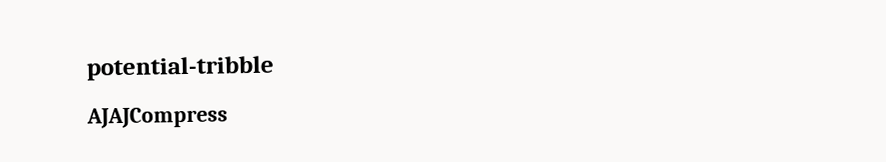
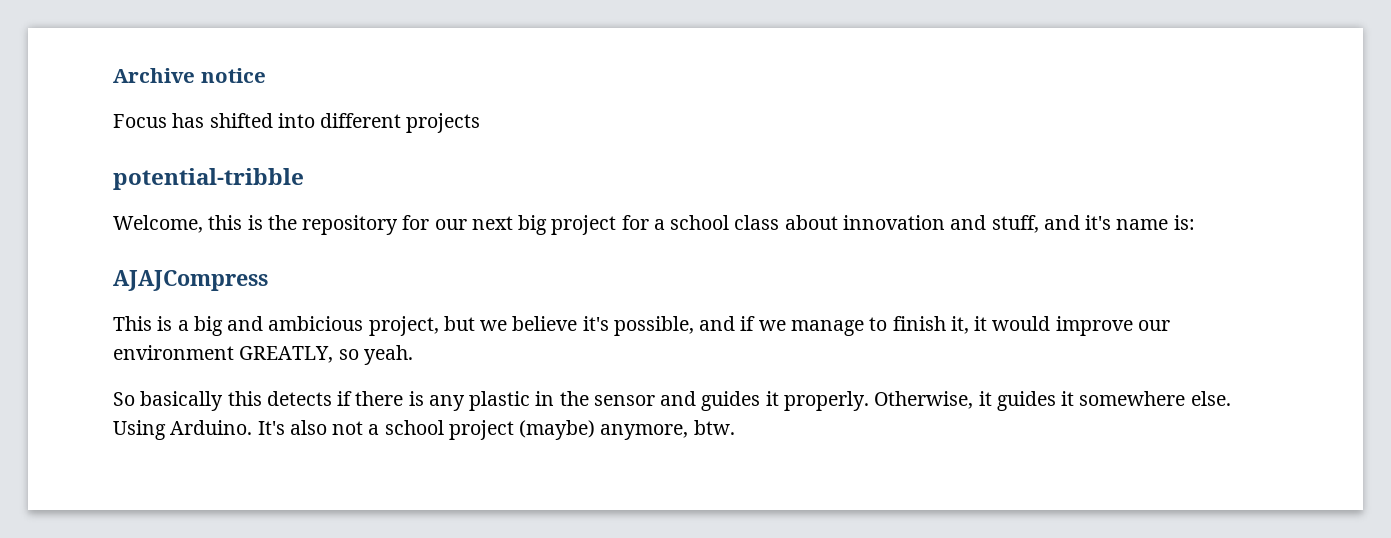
+ Archive notice
+ Focus has shifted into different projects
  potential-tribble
+ Welcome, this is the repository for our next big project for a school class about innovation and stuff, and it's name is:
  AJAJCompress
+ This is a big and ambicious project, but we believe it's possible, and if we manage to finish it, it would improve our environment GREATLY, so yeah.
+ So basically this detects if there is any plastic in the sensor and guides it properly. Otherwise, it guides it somewhere else. Using Arduino. It's also not a school project (maybe) anymore, btw.

